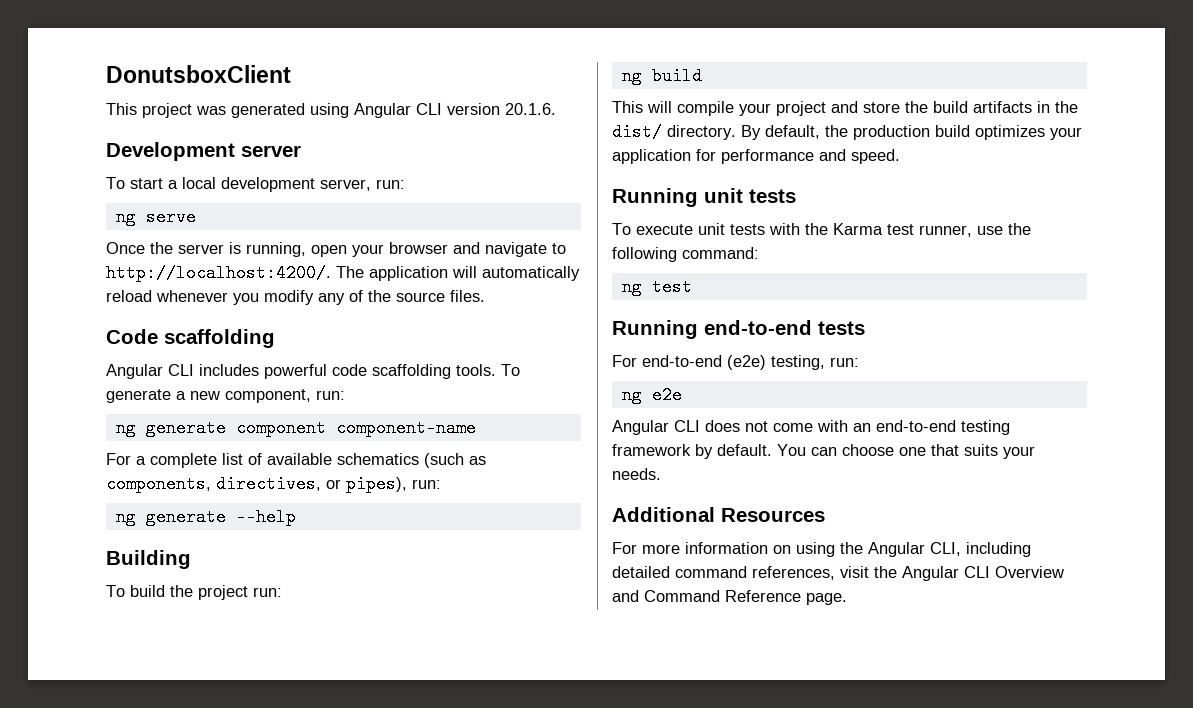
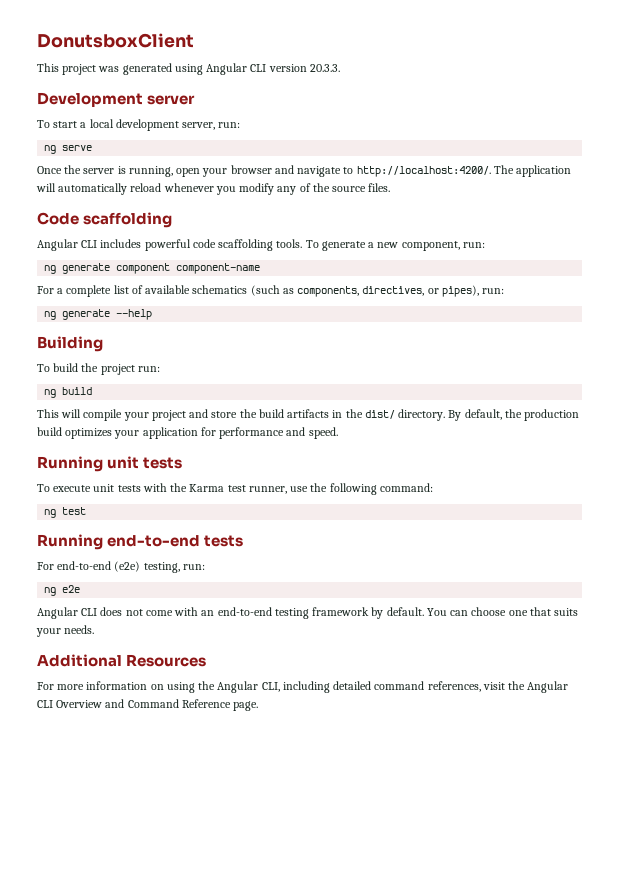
- This project was generated using Angular CLI version 20.1.6.
+ This project was generated using Angular CLI version 20.3.3.

